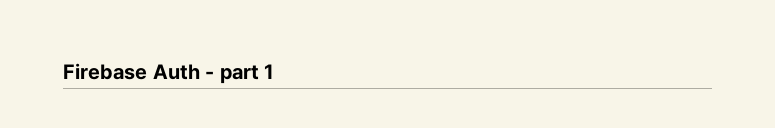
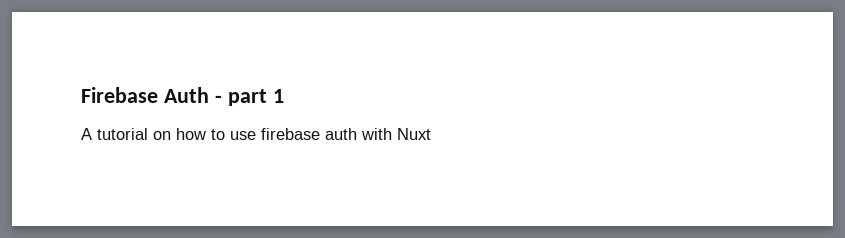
+ A tutorial on how to use firebase auth with Nuxt

